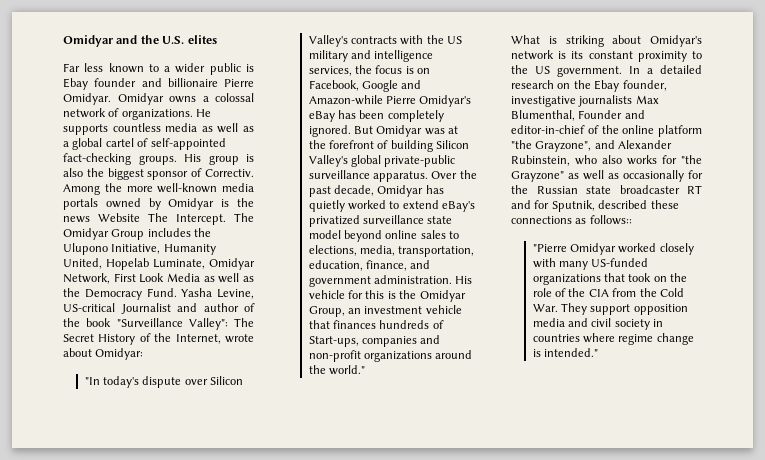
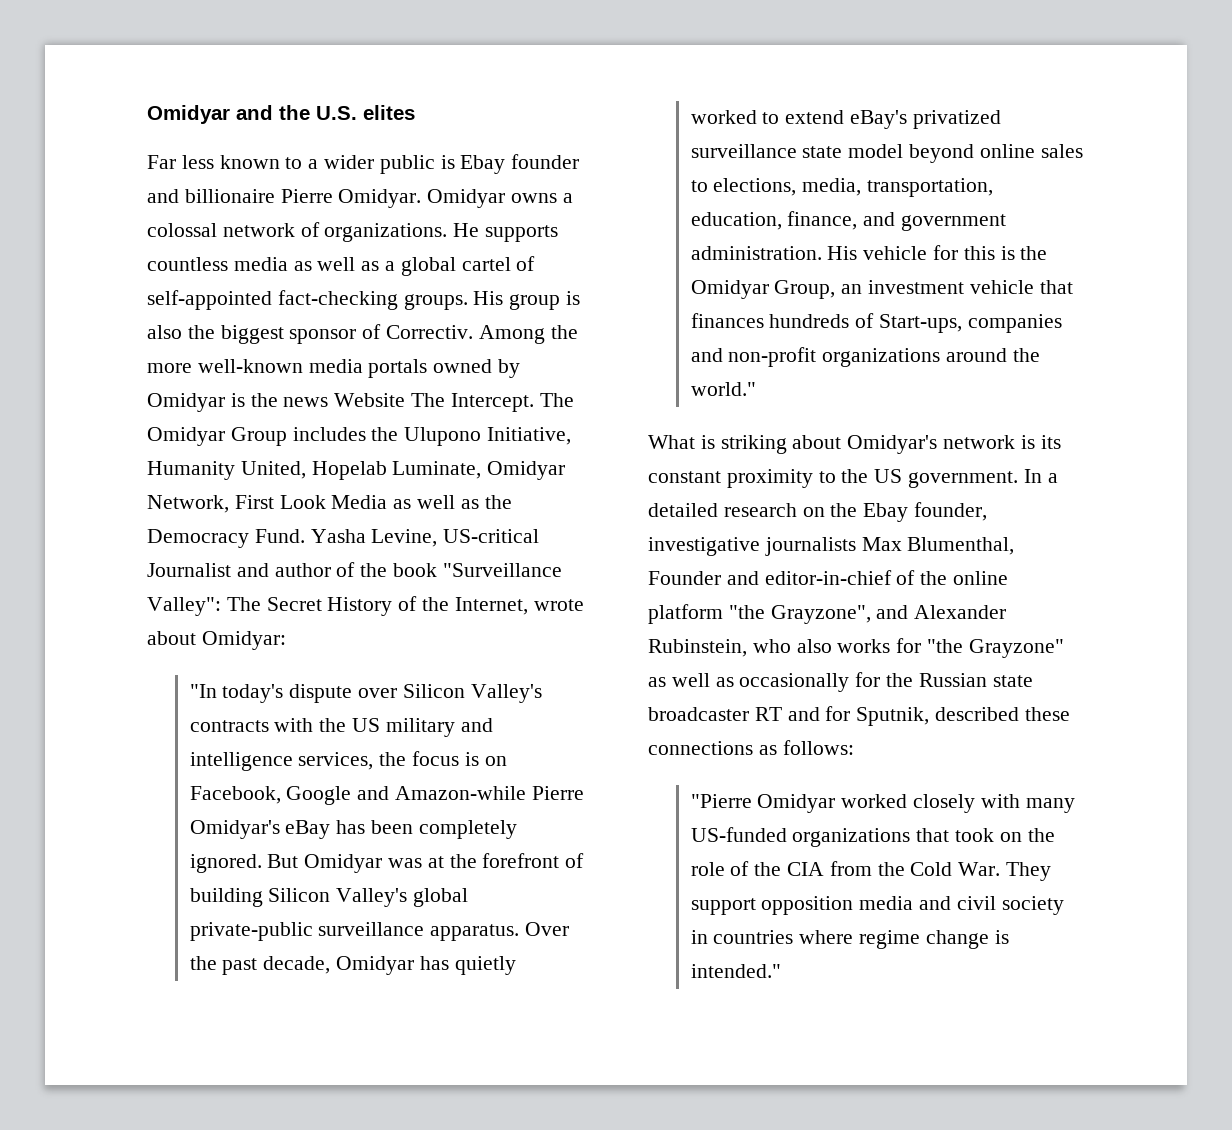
- In a detailed research on the Ebay founder, investigative journalists Max Blumenthal, Founder and editor-in-chief of the online platform "the Grayzone", and Alexander Rubinstein, who also works for "the Grayzone" as well as occasionally for the Russian state broadcaster RT and for Sputnik, described these connections as follows::
+ In a detailed research on the Ebay founder, investigative journalists Max Blumenthal, Founder and editor-in-chief of the online platform "the Grayzone", and Alexander Rubinstein, who also works for "the Grayzone" as well as occasionally for the Russian state broadcaster RT and for Sputnik, described these connections as follows:

